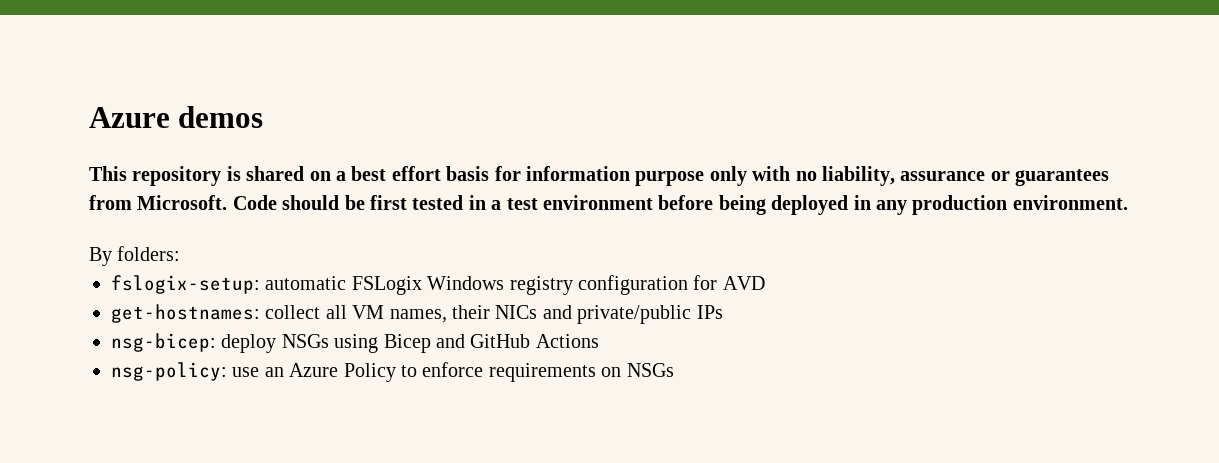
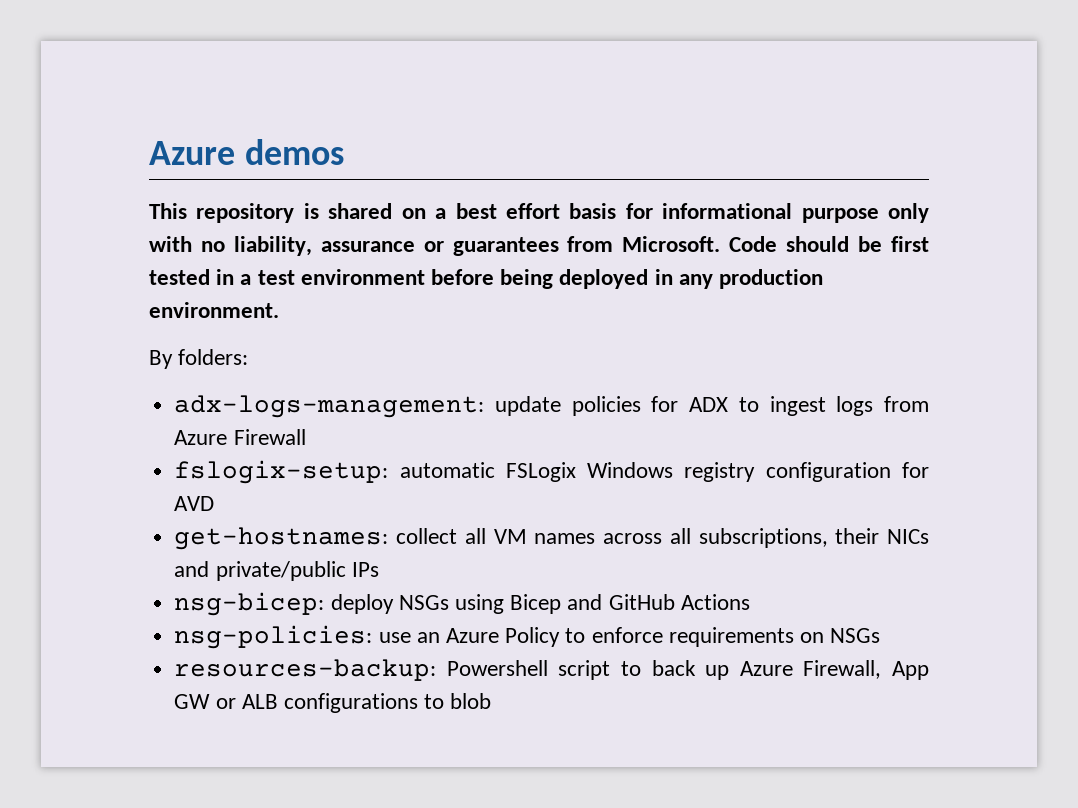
- This repository is shared on a best effort basis for information purpose only with no liability, assurance or guarantees from Microsoft.
+ This repository is shared on a best effort basis for informational purpose only with no liability, assurance or guarantees from Microsoft.
+ adx-logs-management: update policies for ADX to ingest logs from Azure Firewall
- get-hostnames: collect all VM names, their NICs and private/public IPs
+ get-hostnames: collect all VM names across all subscriptions, their NICs and private/public IPs
- nsg-policy: use an Azure Policy to enforce requirements on NSGs
+ nsg-policies: use an Azure Policy to enforce requirements on NSGs
+ resources-backup: Powershell script to back up Azure Firewall, App GW or ALB configurations to blob

